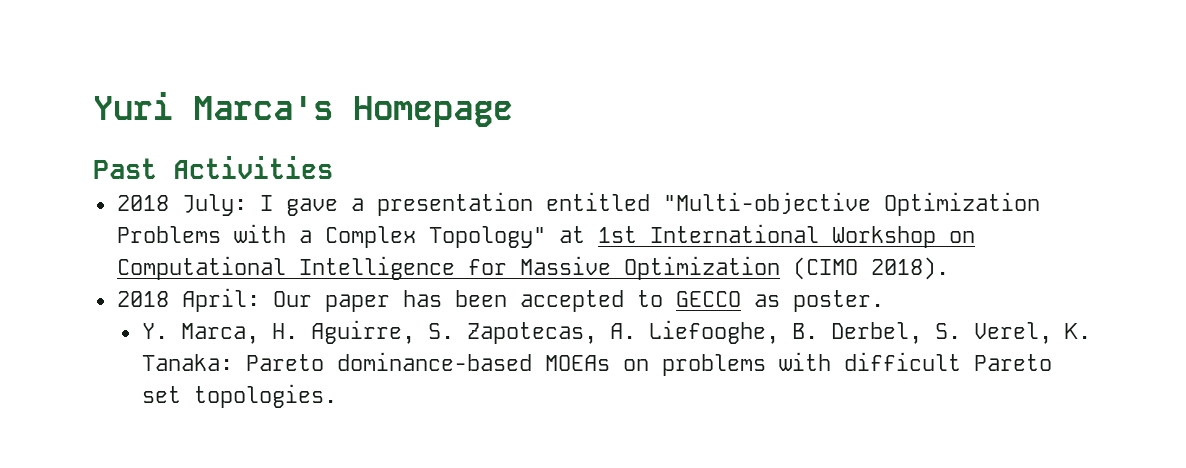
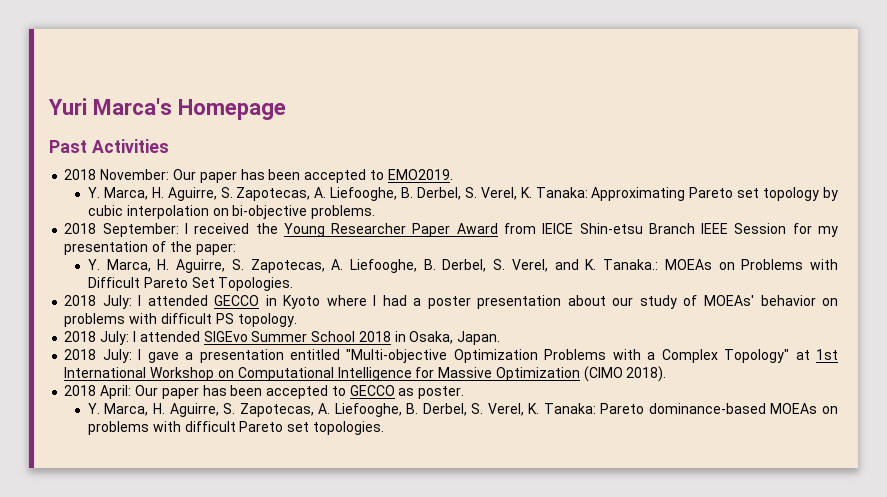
+ 2018 November: Our paper has been accepted to EMO2019.
+ Y. Marca, H. Aguirre, S. Zapotecas, A. Liefooghe, B. Derbel, S. Verel, K. Tanaka: Approximating Pareto set topology by cubic interpolation on bi-objective problems.
+ 2018 September: I received the Young Researcher Paper Award from IEICE Shin-etsu Branch IEEE Session for my presentation of the paper:
+ Y. Marca, H. Aguirre, S. Zapotecas, A. Liefooghe, B. Derbel, S. Verel, and K. Tanaka.: MOEAs on Problems with Difficult Pareto Set Topologies.
+ 2018 July: I attended GECCO in Kyoto where I had a poster presentation about our study of MOEAs' behavior on problems with difficult PS topology.
+ 2018 July: I attended SIGEvo Summer School 2018 in Osaka, Japan.

